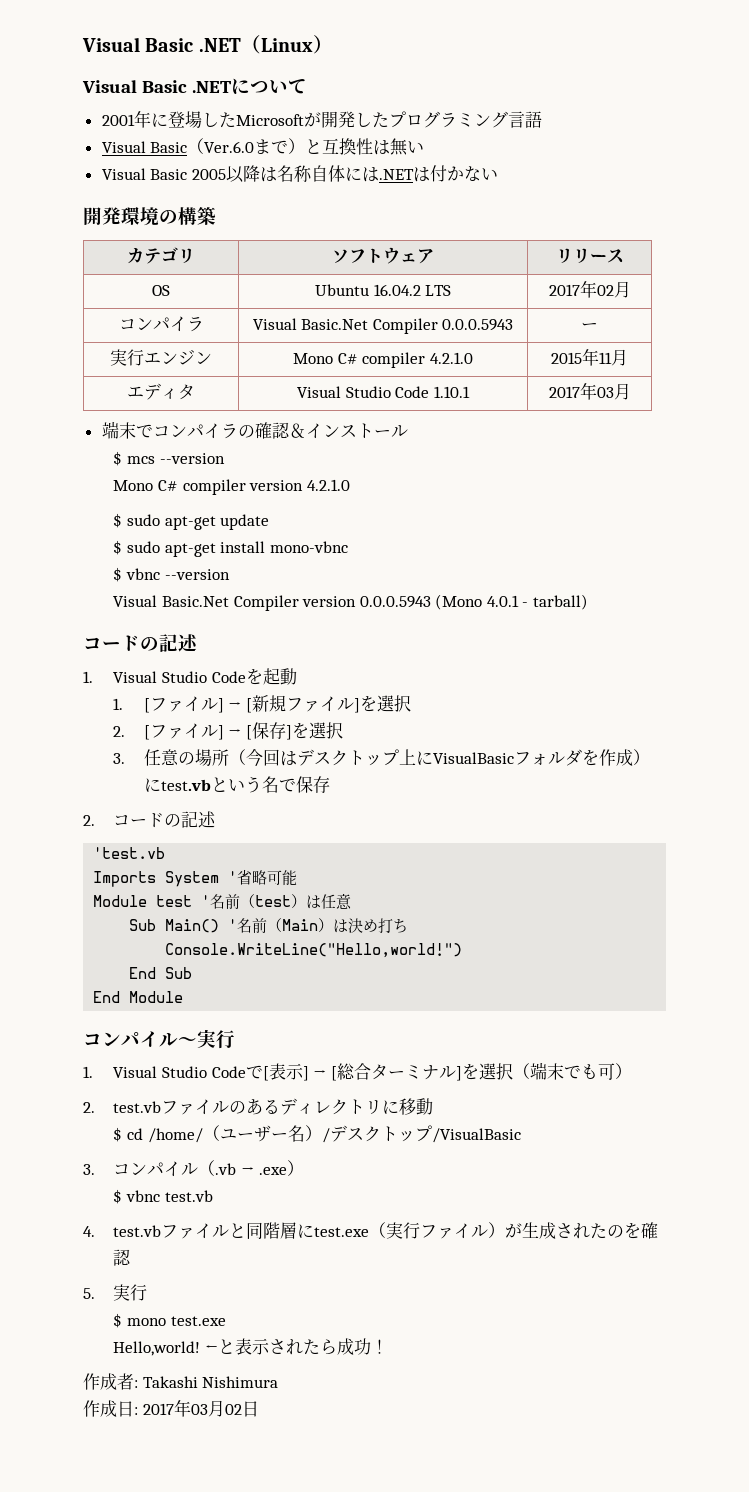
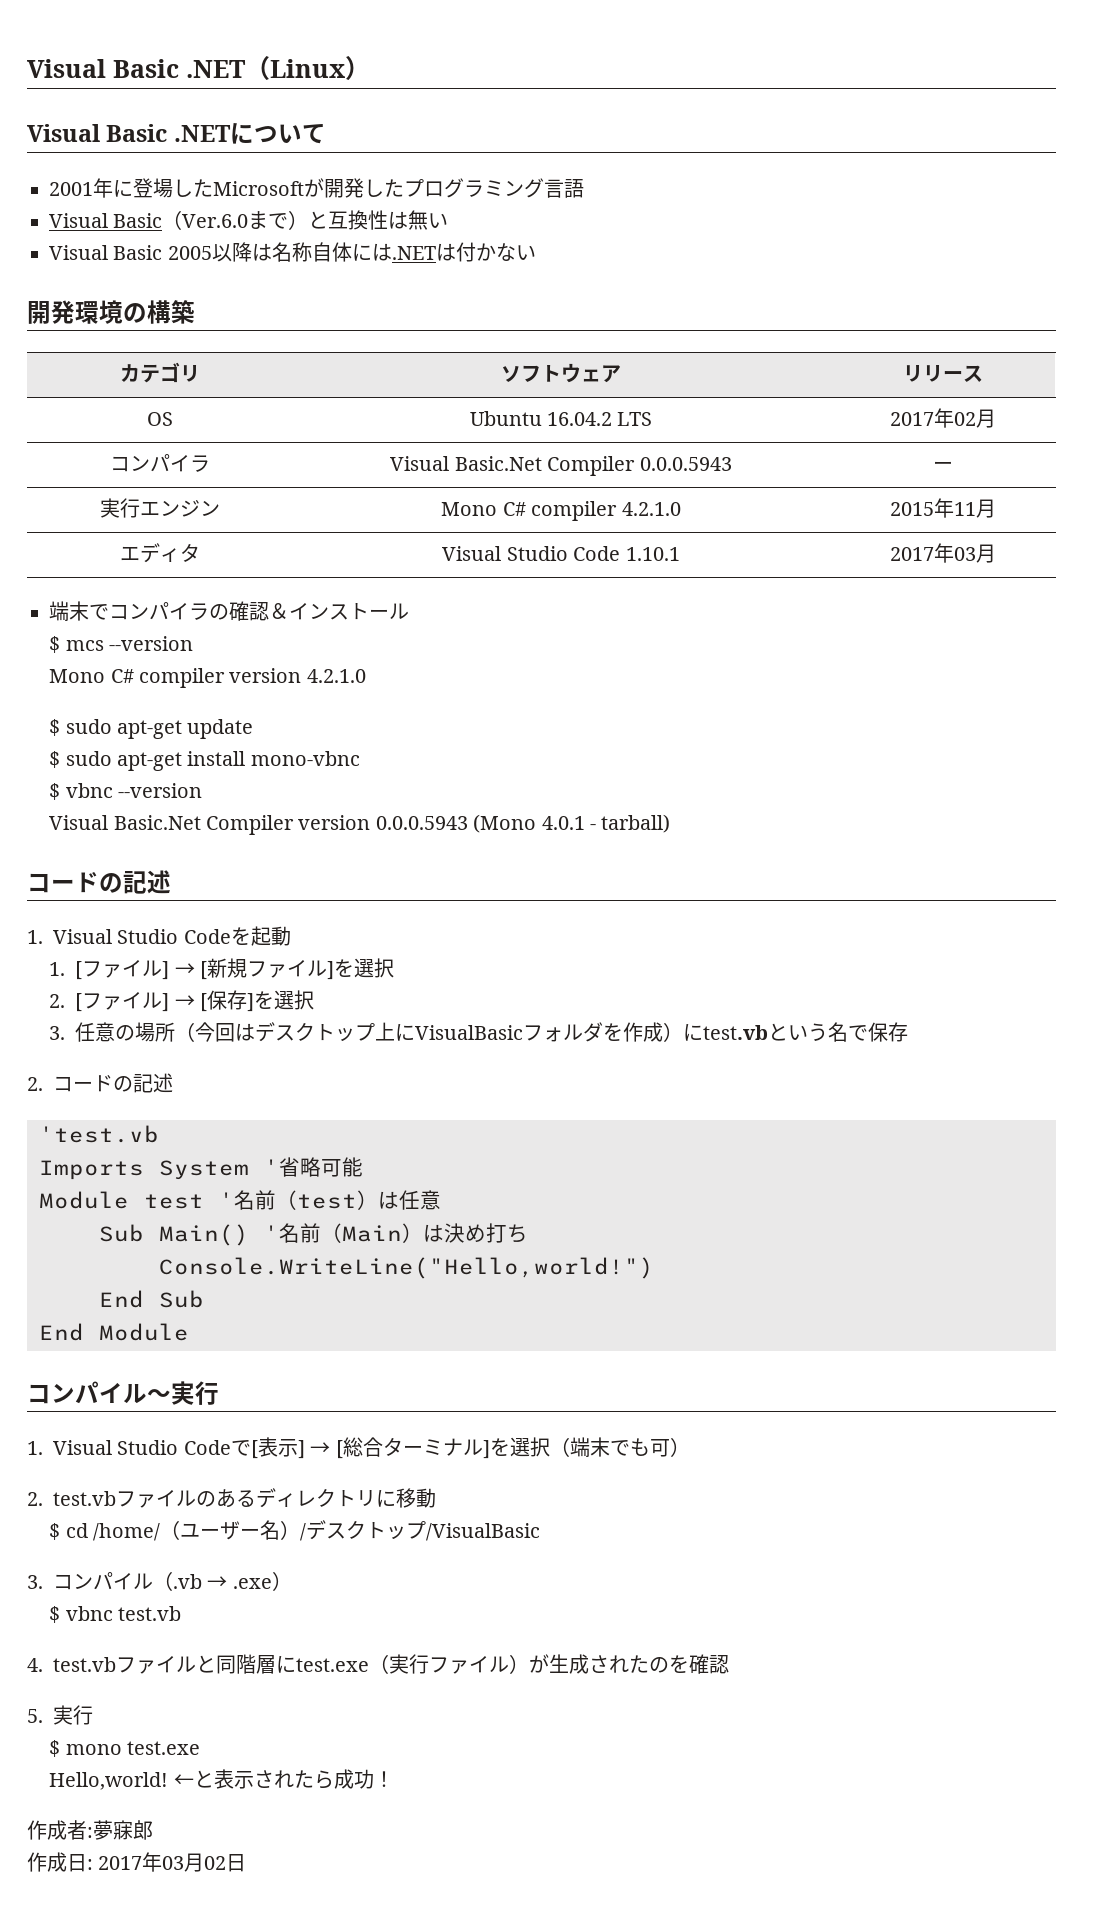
- 作成者: Takashi Nishimura
+ 作成者:夢寐郎

